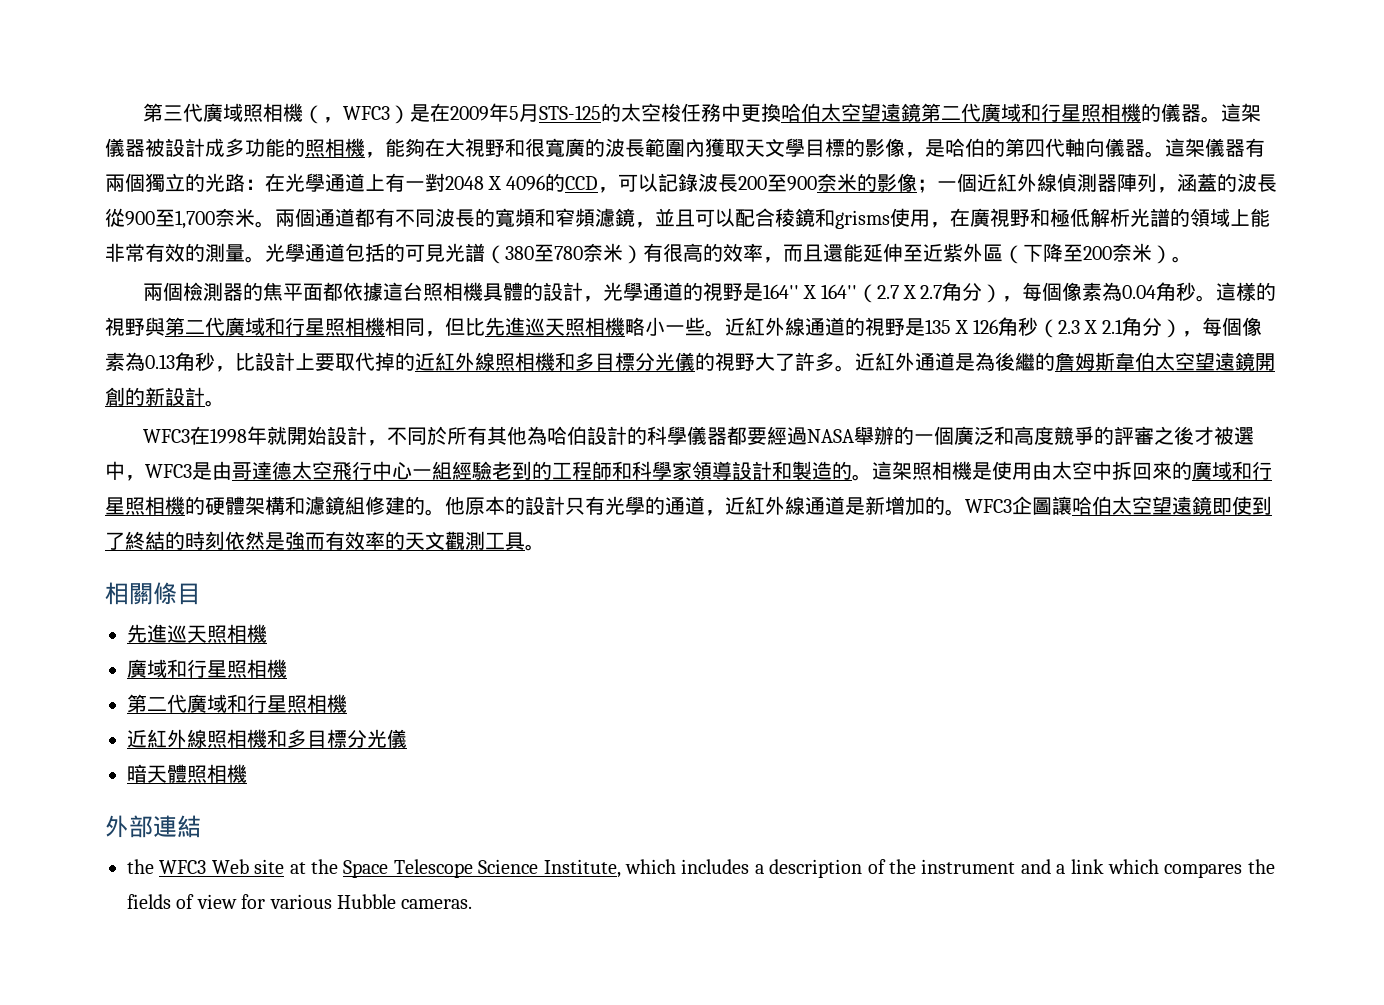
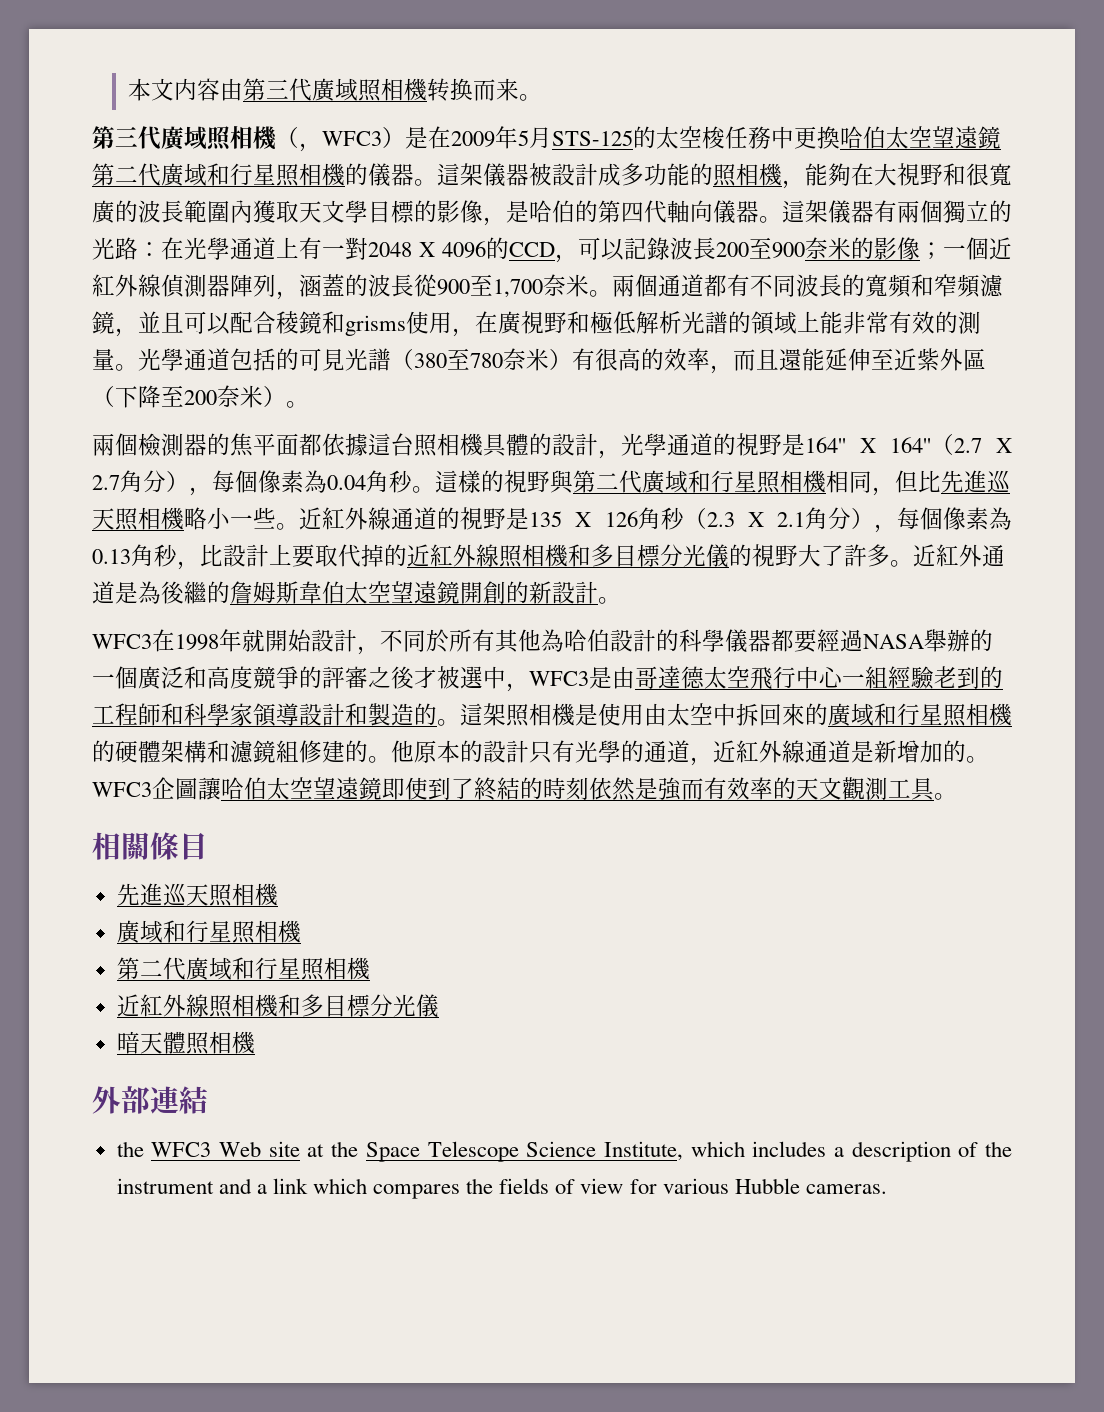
+ 本文内容由第三代廣域照相機转换而来。

